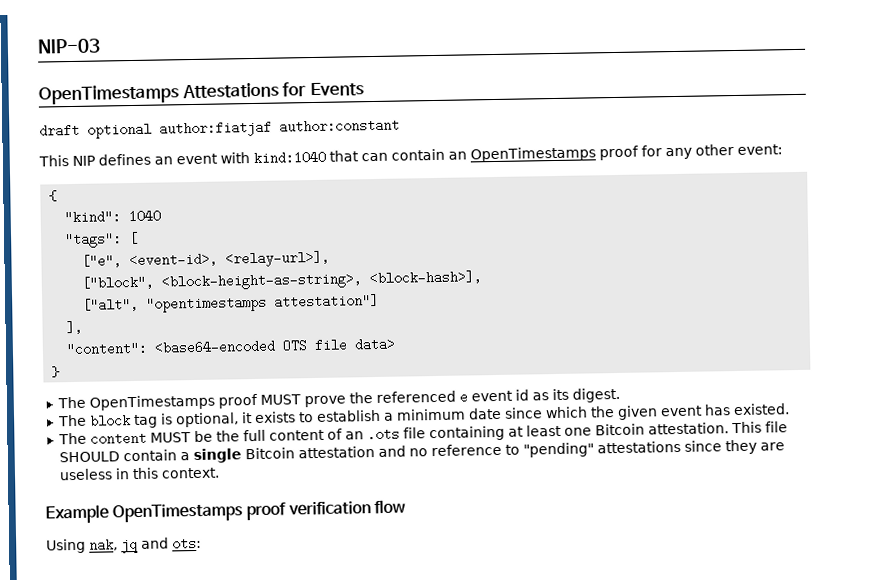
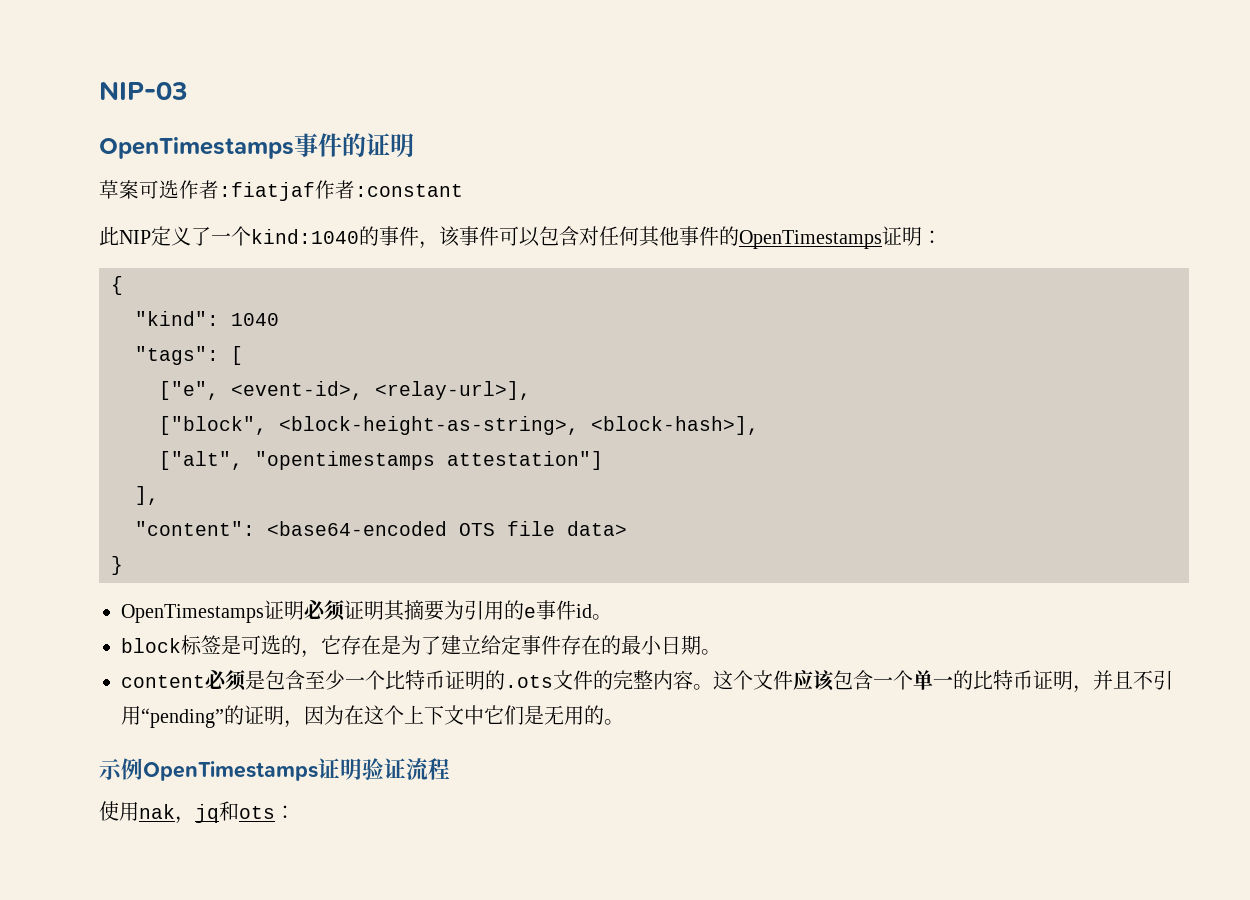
- OpenTimestamps Attestations for Events
- draft optional author:fiatjaf author:constant
- This NIP defines an event with kind:1040 that can contain an OpenTimestamps proof for any other event:
+ OpenTimestamps事件的证明
+ 草案可选作者:fiatjaf作者:constant
+ 此NIP定义了一个kind:1040的事件，该事件可以包含对任何其他事件的OpenTimestamps证明：
- The OpenTimestamps proof MUST prove the referenced e event id as its digest.
- The block tag is optional, it exists to establish a minimum date since which the given event has existed.
- The content MUST be the full content of an .ots file containing at least one Bitcoin attestation. This file SHOULD contain a single Bitcoin attestation and no reference to "pending" attestations since they are useless in this context.
- Example OpenTimestamps proof verification flow
- Using nak, jq and ots:
+ OpenTimestamps证明必须证明其摘要为引用的e事件id。
+ block标签是可选的，它存在是为了建立给定事件存在的最小日期。
+ content必须是包含至少一个比特币证明的.ots文件的完整内容。这个文件应该包含一个单一的比特币证明，并且不引用“pending”的证明，因为在这个上下文中它们是无用的。
+ 示例OpenTimestamps证明验证流程
+ 使用nak，jq和ots：

